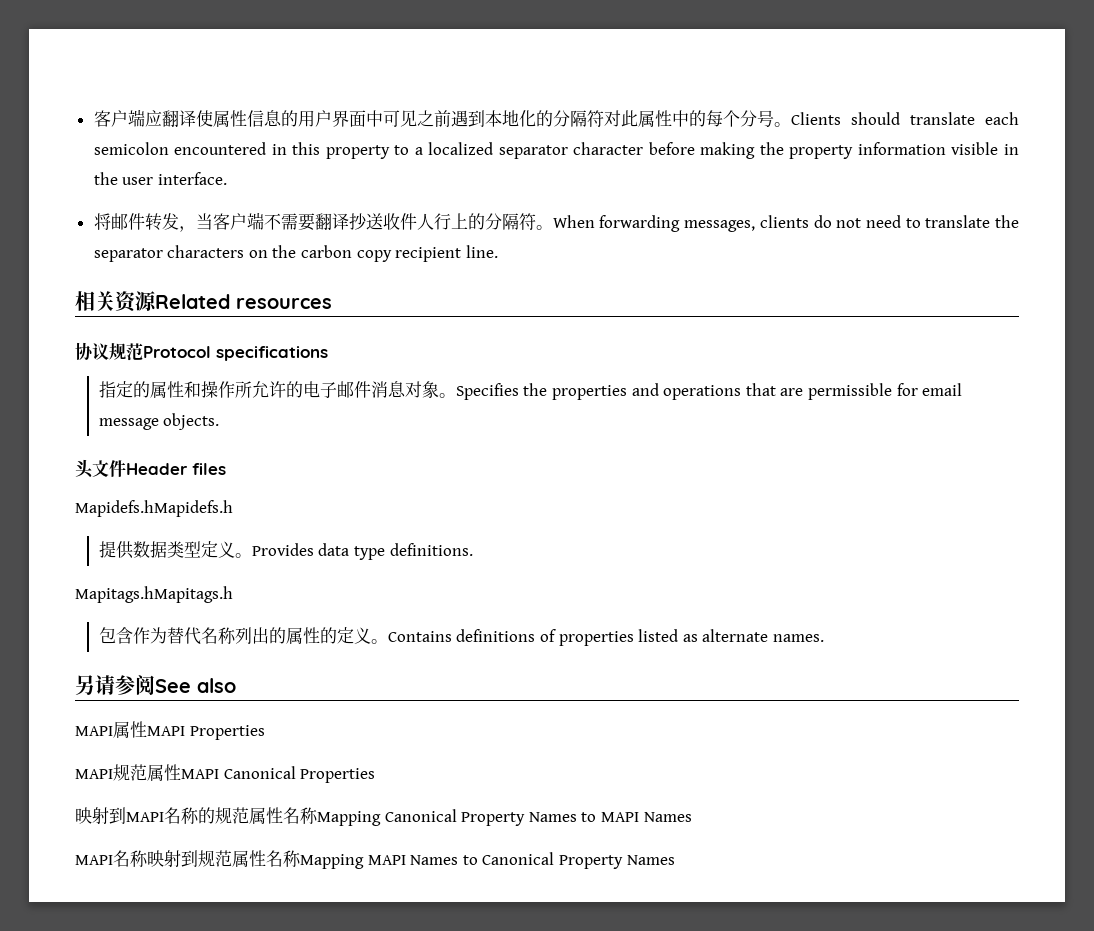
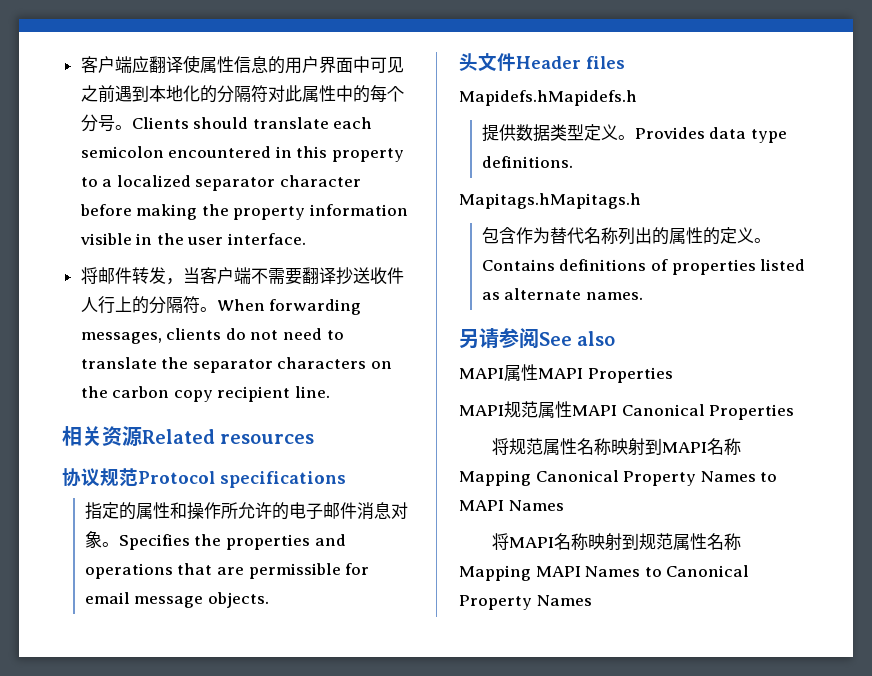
- 映射到MAPI名称的规范属性名称Mapping Canonical Property Names to MAPI Names
+ 将规范属性名称映射到MAPI名称Mapping Canonical Property Names to MAPI Names
- MAPI名称映射到规范属性名称Mapping MAPI Names to Canonical Property Names
+ 将MAPI名称映射到规范属性名称Mapping MAPI Names to Canonical Property Names

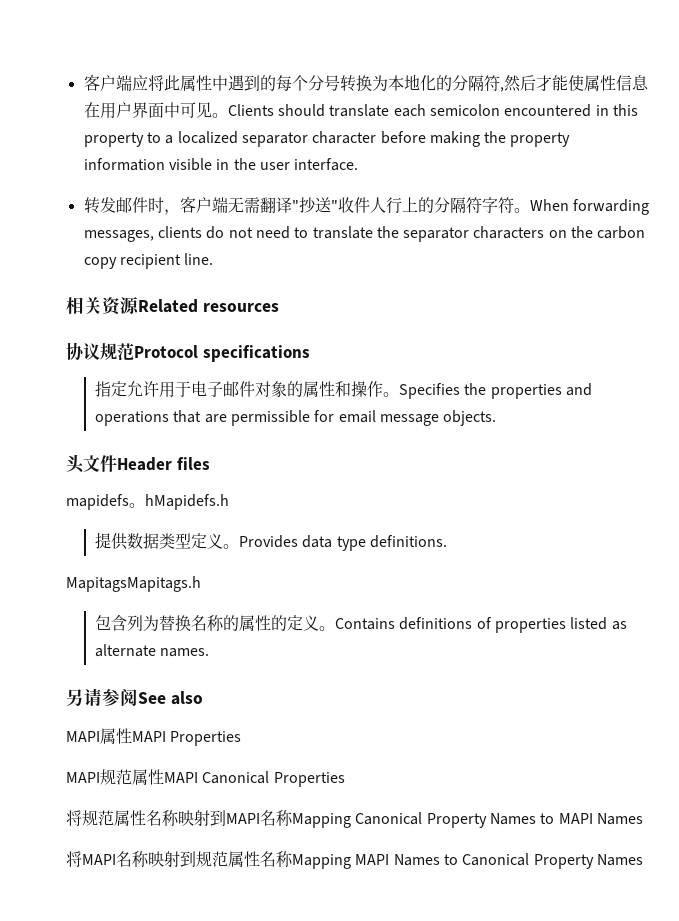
- 客户端应翻译使属性信息的用户界面中可见之前遇到本地化的分隔符对此属性中的每个分号。
+ 客户端应将此属性中遇到的每个分号转换为本地化的分隔符,然后才能使属性信息在用户界面中可见。
- 将邮件转发，当客户端不需要翻译抄送收件人行上的分隔符。
+ 转发邮件时，客户端无需翻译"抄送"收件人行上的分隔符字符。
- 指定的属性和操作所允许的电子邮件消息对象。
+ 指定允许用于电子邮件对象的属性和操作。
- Mapidefs.hMapidefs.h
+ mapidefs。hMapidefs.h
- Mapitags.hMapitags.h
+ MapitagsMapitags.h
- 包含作为替代名称列出的属性的定义。
+ 包含列为替换名称的属性的定义。

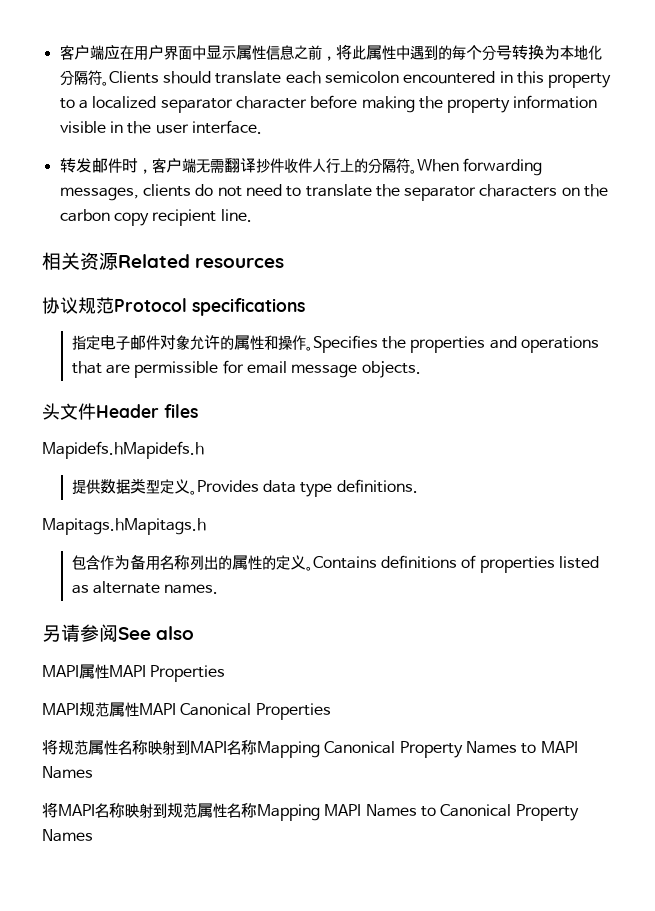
- 客户端应将此属性中遇到的每个分号转换为本地化的分隔符,然后才能使属性信息在用户界面中可见。
+ 客户端应在用户界面中显示属性信息之前，将此属性中遇到的每个分号转换为本地化分隔符。
- 转发邮件时，客户端无需翻译"抄送"收件人行上的分隔符字符。
+ 转发邮件时，客户端无需翻译抄件收件人行上的分隔符。
- 指定允许用于电子邮件对象的属性和操作。
+ 指定电子邮件对象允许的属性和操作。
- mapidefs。hMapidefs.h
+ Mapidefs.hMapidefs.h
- MapitagsMapitags.h
+ Mapitags.hMapitags.h
- 包含列为替换名称的属性的定义。
+ 包含作为备用名称列出的属性的定义。

